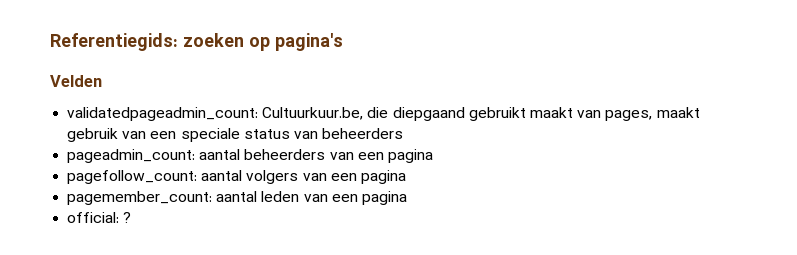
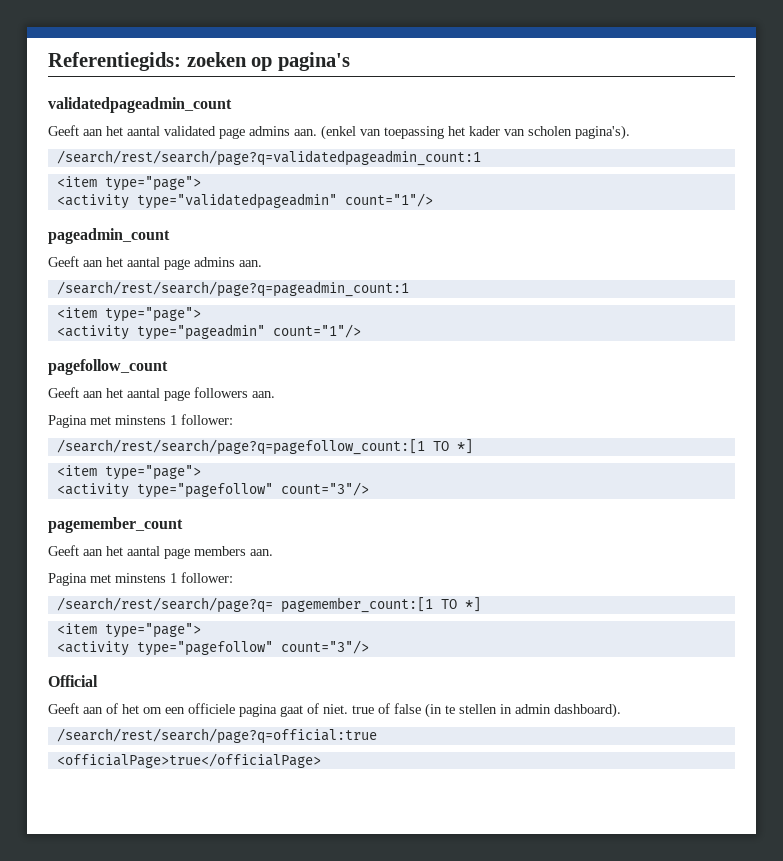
- Velden
- validatedpageadmin_count: Cultuurkuur.be, die diepgaand gebruikt maakt van pages, maakt gebruik van een speciale status van beheerders
- pageadmin_count: aantal beheerders van een pagina
- pagefollow_count: aantal volgers van een pagina
- pagemember_count: aantal leden van een pagina
- official: ?
+ validatedpageadmin_count
+ Geeft aan het aantal validated page admins aan. (enkel van toepassing het kader van scholen pagina's).
+ /search/rest/search/page?q=validatedpageadmin_count:1
+ <item type="page">
+ <activity type="validatedpageadmin" count="1"/>
+ pageadmin_count
+ Geeft aan het aantal page admins aan.
+ /search/rest/search/page?q=pageadmin_count:1
+ <item type="page">
+ <activity type="pageadmin" count="1"/>
+ pagefollow_count
+ Geeft aan het aantal page followers aan.
+ Pagina met minstens 1 follower:
+ /search/rest/search/page?q=pagefollow_count:[1 TO *]
+ <item type="page">
+ <activity type="pagefollow" count="3"/>
+ pagemember_count
+ Geeft aan het aantal page members aan.
+ Pagina met minstens 1 follower:
+ /search/rest/search/page?q= pagemember_count:[1 TO *]
+ <item type="page">
+ <activity type="pagefollow" count="3"/>
+ Official
+ Geeft aan of het om een officiele pagina gaat of niet. true of false (in te stellen in admin dashboard).
+ /search/rest/search/page?q=official:true
+ <officialPage>true</officialPage>

